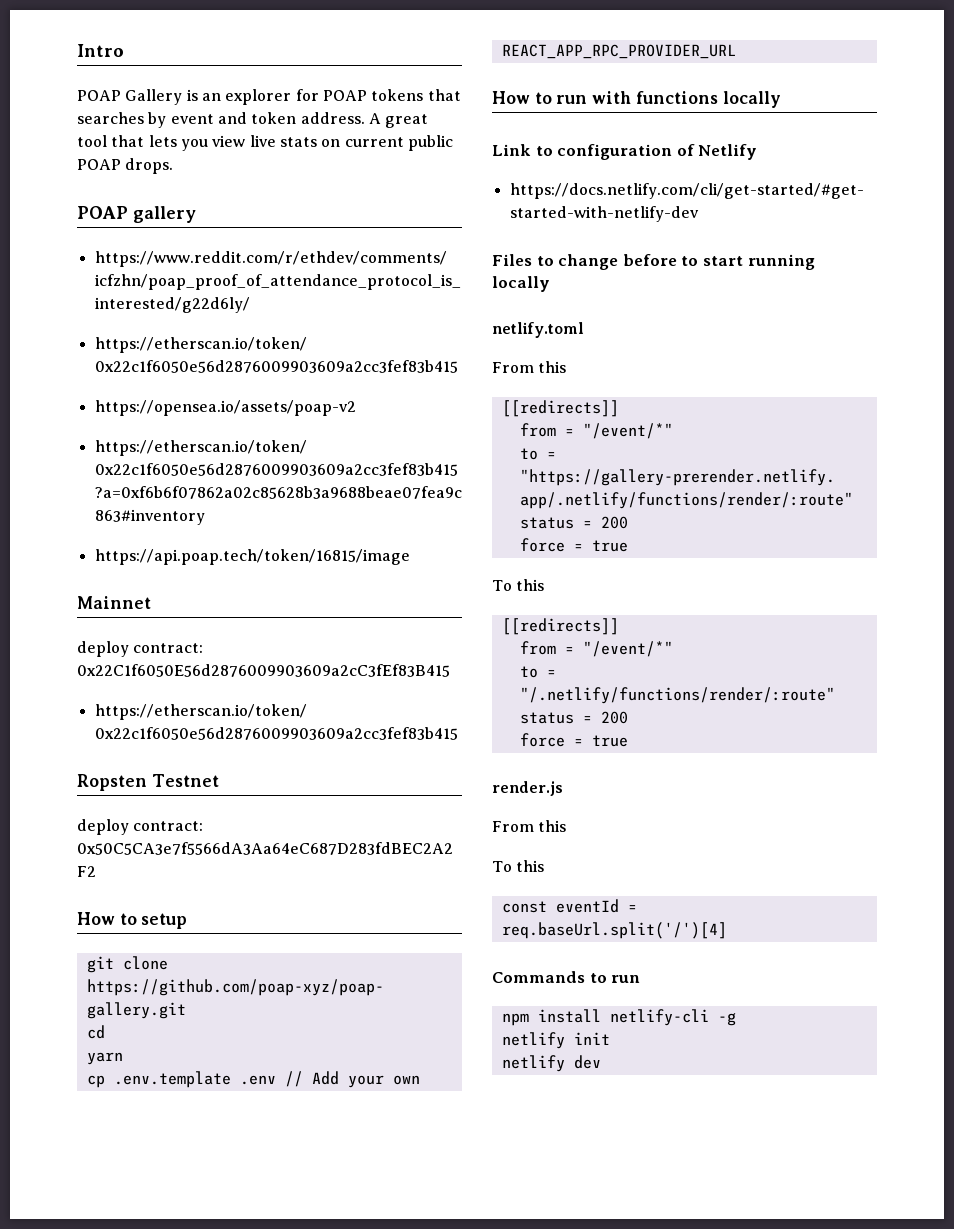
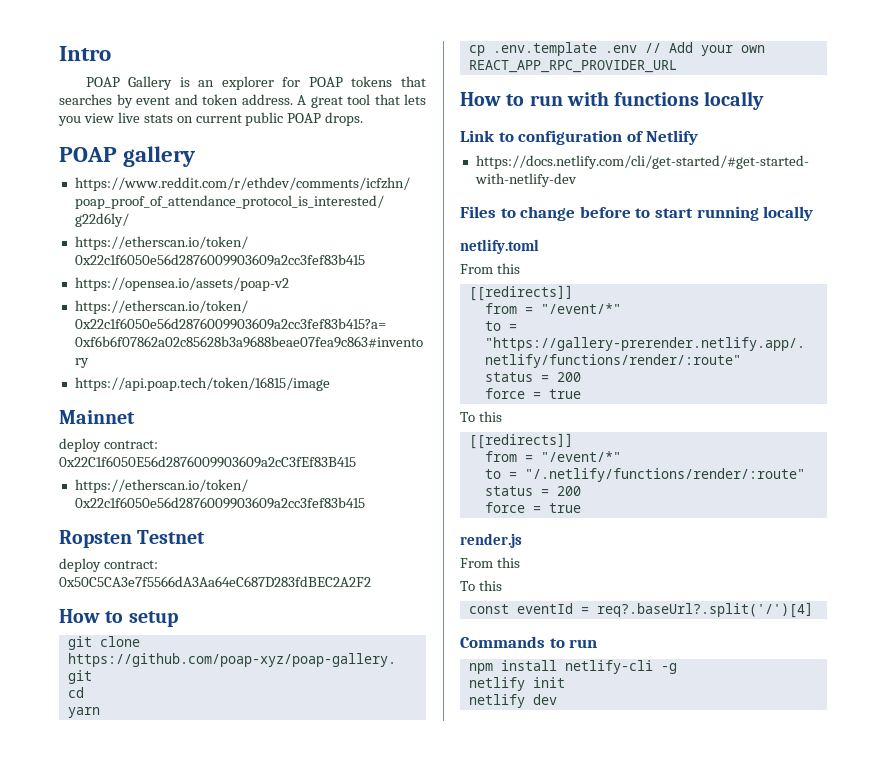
- const eventId = req.baseUrl.split('/')[4]
+ const eventId = req?.baseUrl?.split('/')[4]

